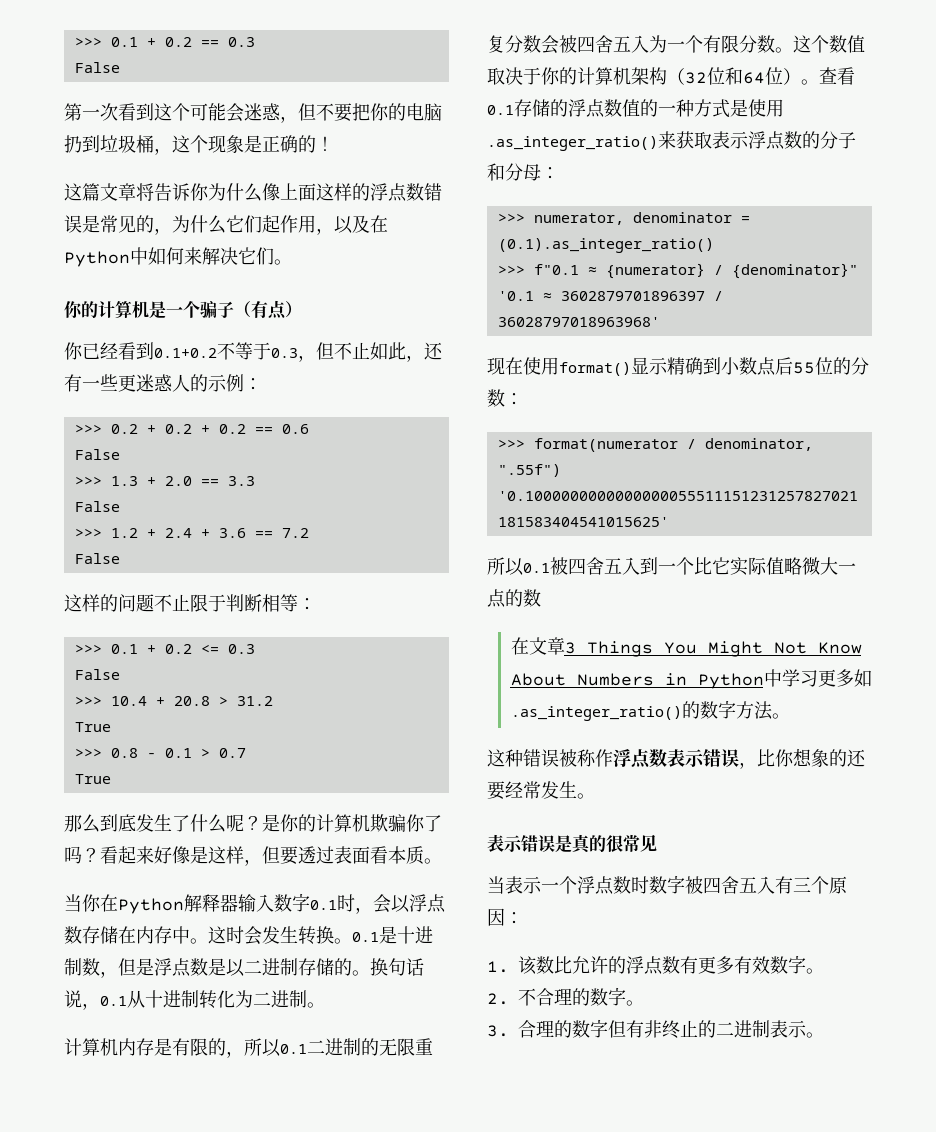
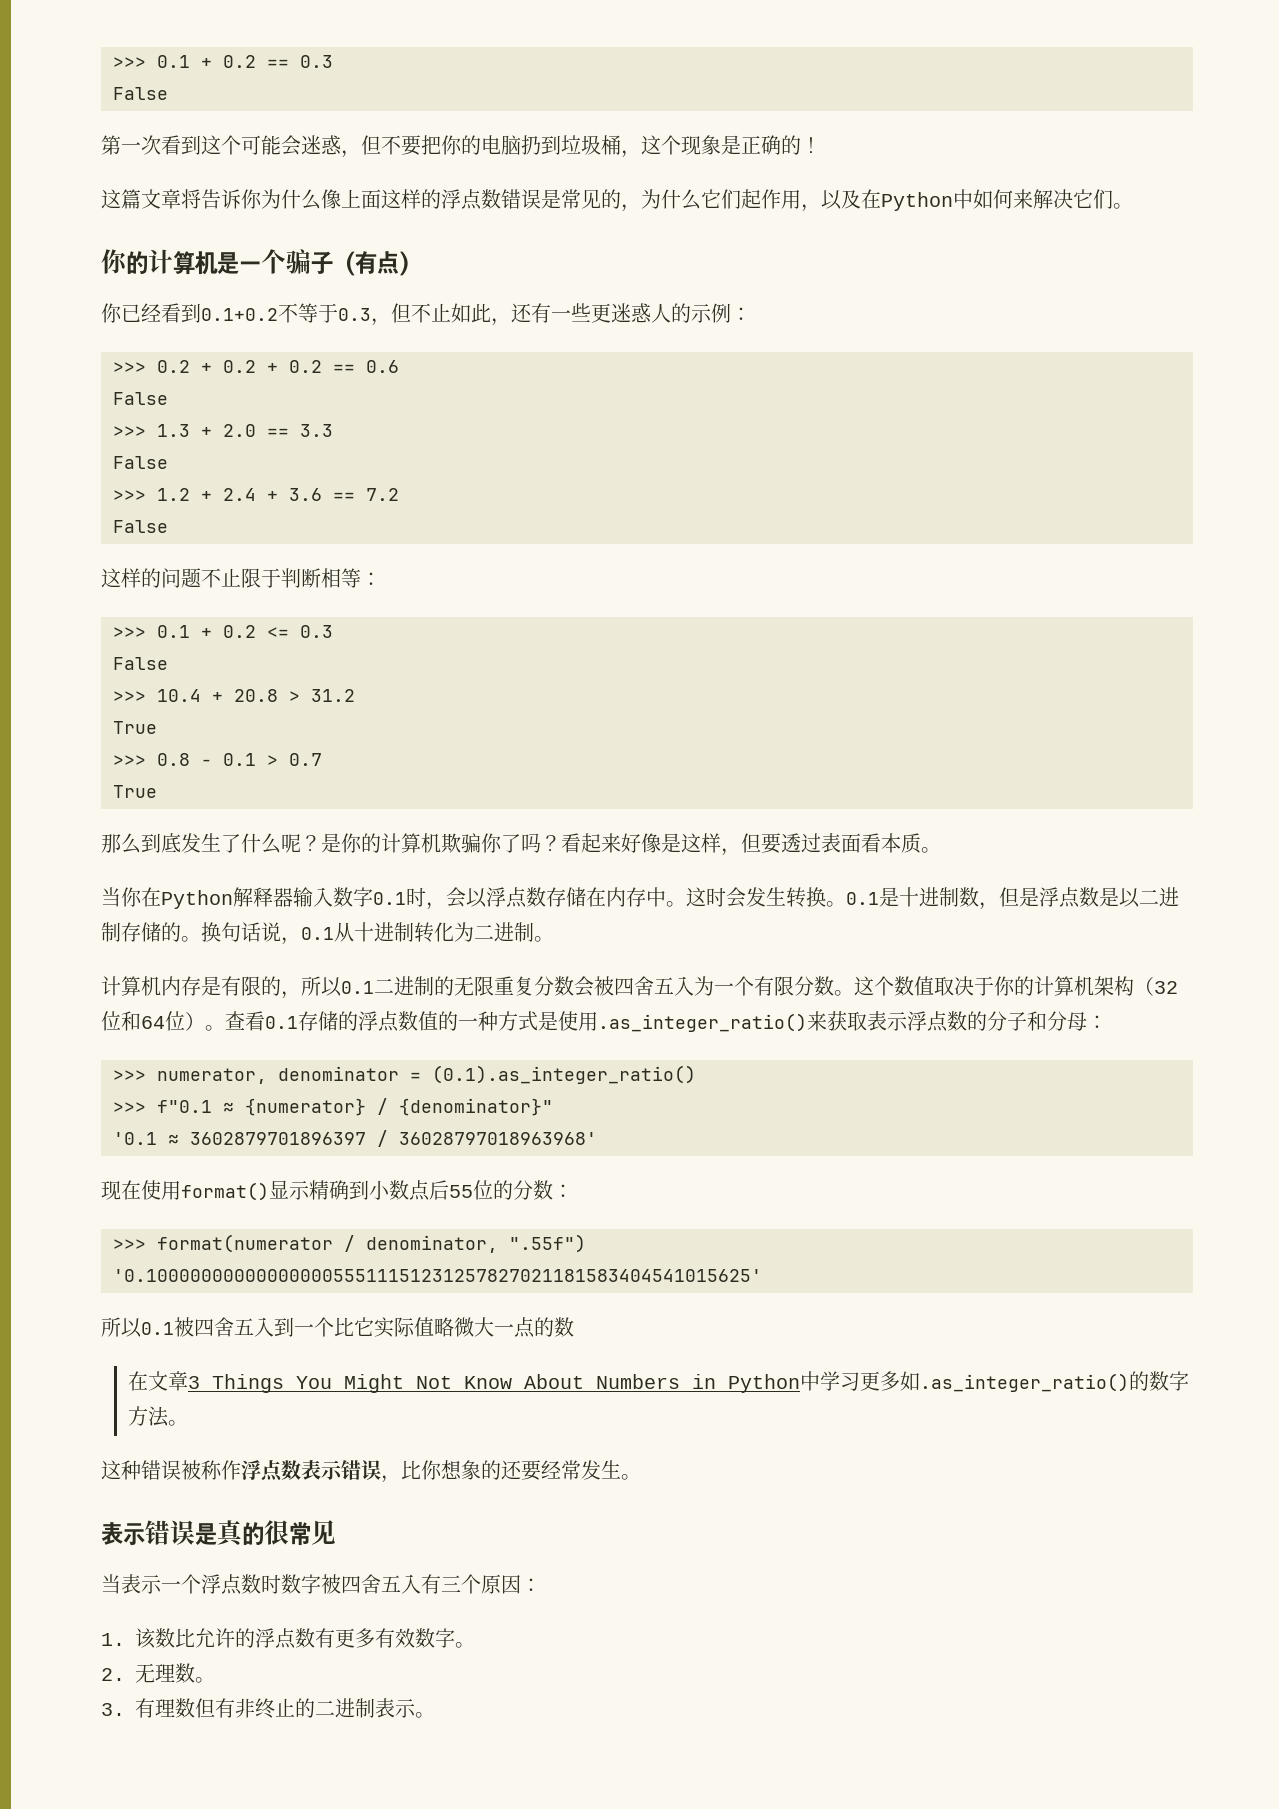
- 2.不合理的数字。
+ 2.无理数。
- 3.合理的数字但有非终止的二进制表示。
+ 3.有理数但有非终止的二进制表示。

